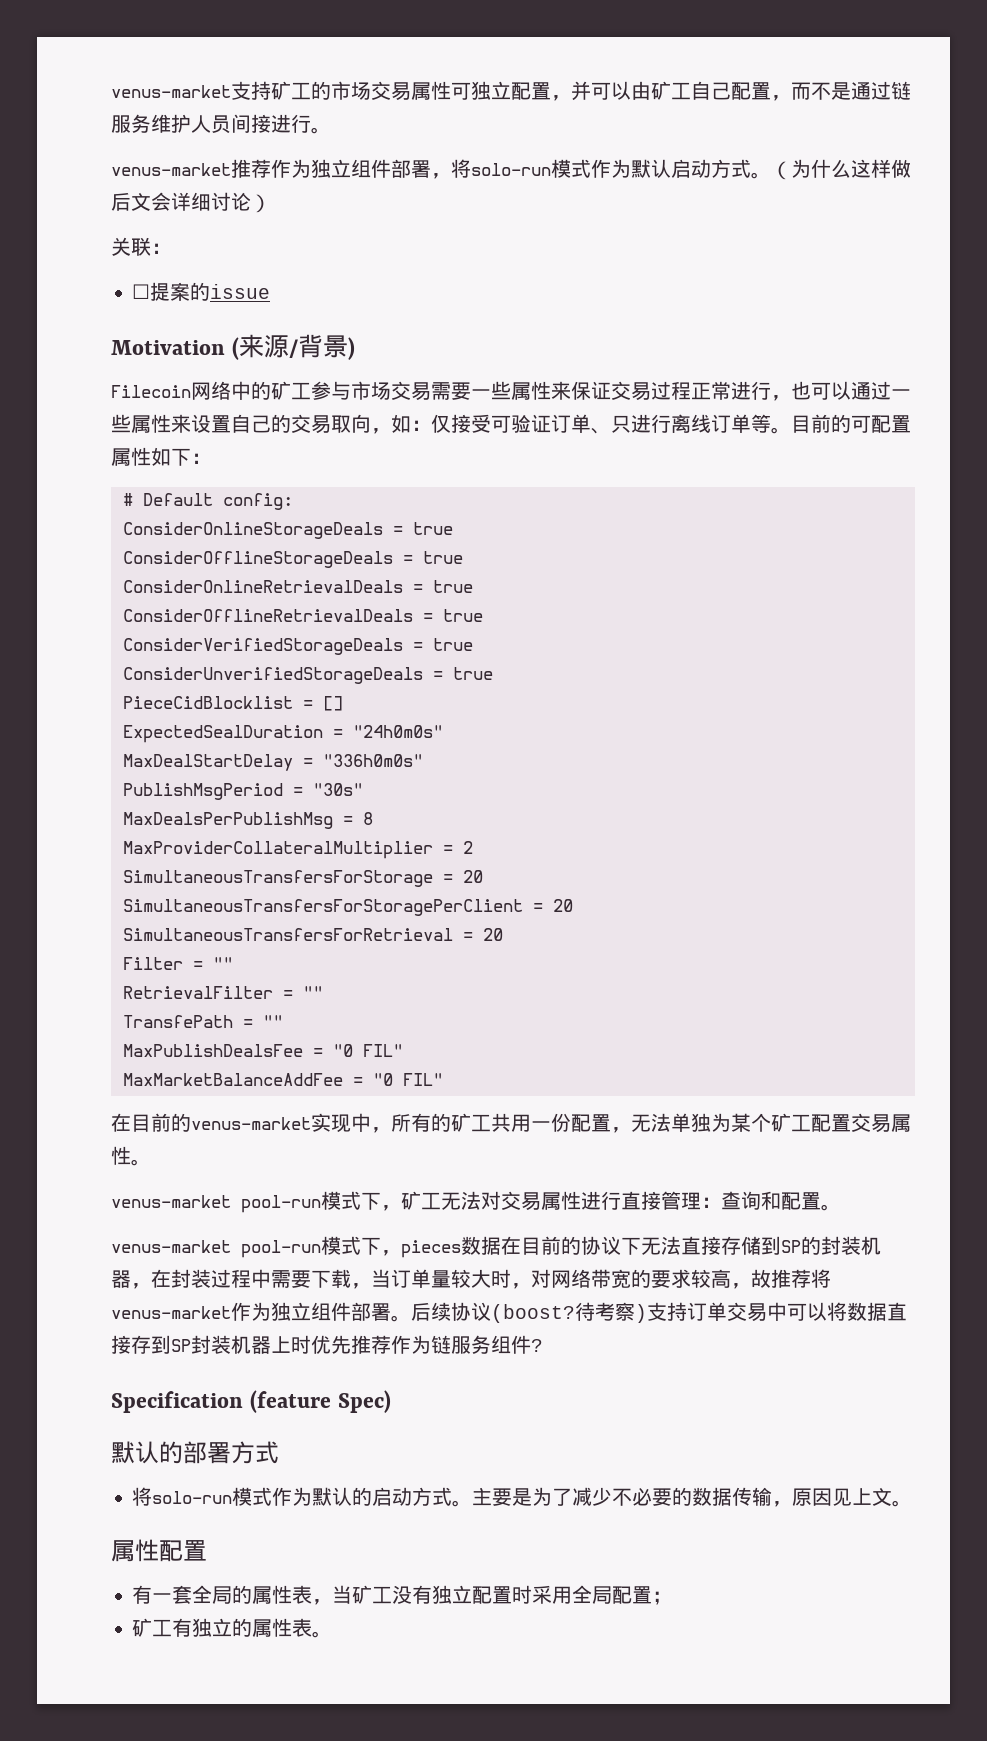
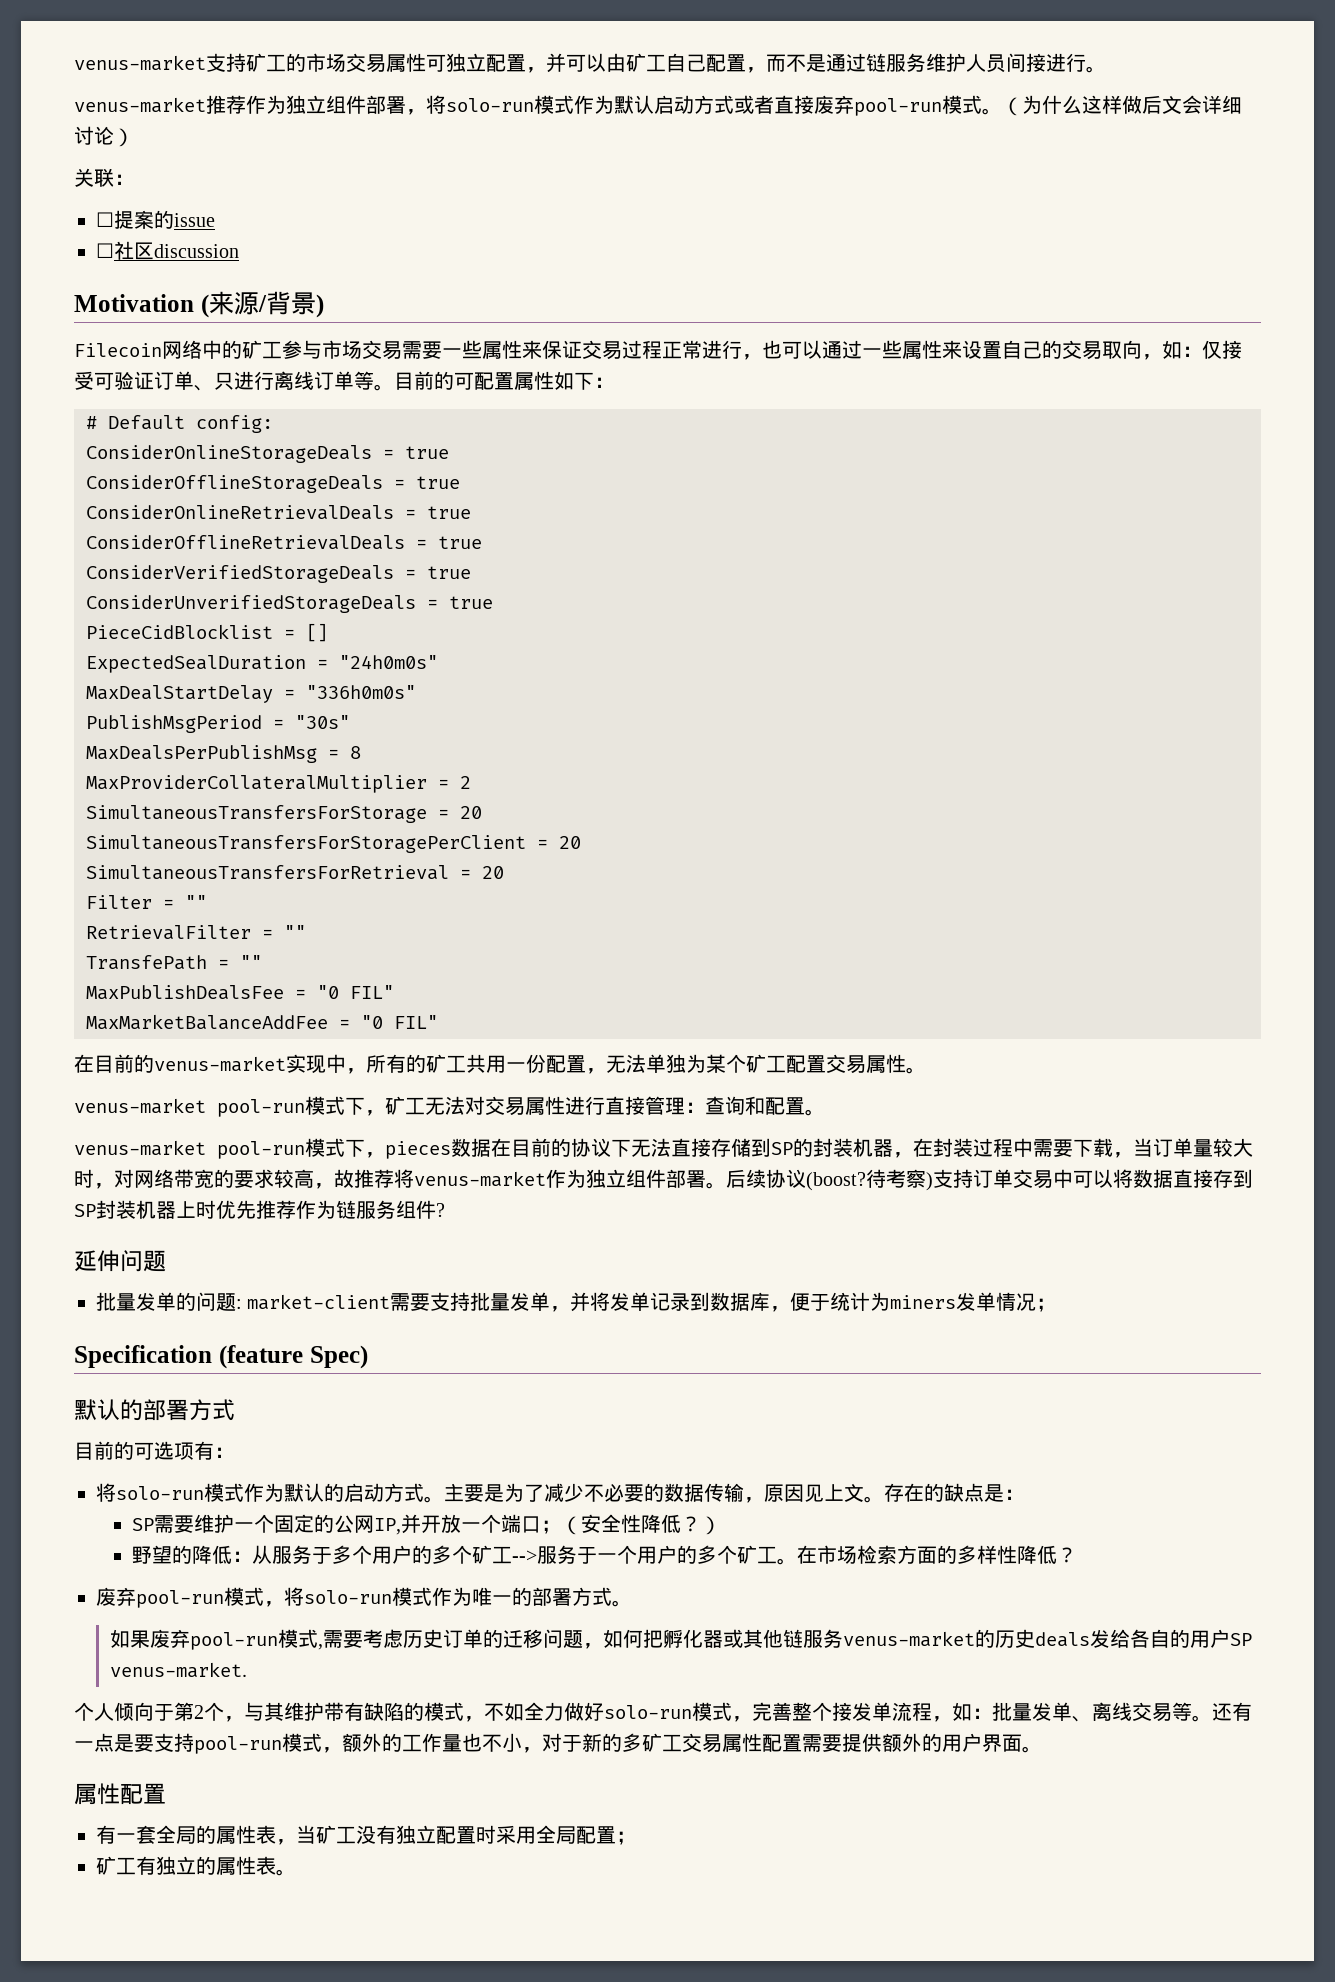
- venus-market推荐作为独立组件部署，将solo-run模式作为默认启动方式。
+ venus-market推荐作为独立组件部署，将solo-run模式作为默认启动方式或者直接废弃pool-run模式。
+ ☐社区discussion
+ 延伸问题
+ 批量发单的问题: market-client需要支持批量发单，并将发单记录到数据库，便于统计为miners发单情况；
+ 目前的可选项有：
+ 存在的缺点是：
+ SP需要维护一个固定的公网IP,并开放一个端口；（安全性降低？）
+ 野望的降低：从服务于多个用户的多个矿工-->服务于一个用户的多个矿工。在市场检索方面的多样性降低？
+ 废弃pool-run模式，将solo-run模式作为唯一的部署方式。
+ 如果废弃pool-run模式,需要考虑历史订单的迁移问题，如何把孵化器或其他链服务venus-market的历史deals发给各自的用户SP venus-market.
+ 个人倾向于第2个，与其维护带有缺陷的模式，不如全力做好solo-run模式，完善整个接发单流程，如：批量发单、离线交易等。还有一点是要支持pool-run模式，额外的工作量也不小，对于新的多矿工交易属性配置需要提供额外的用户界面。

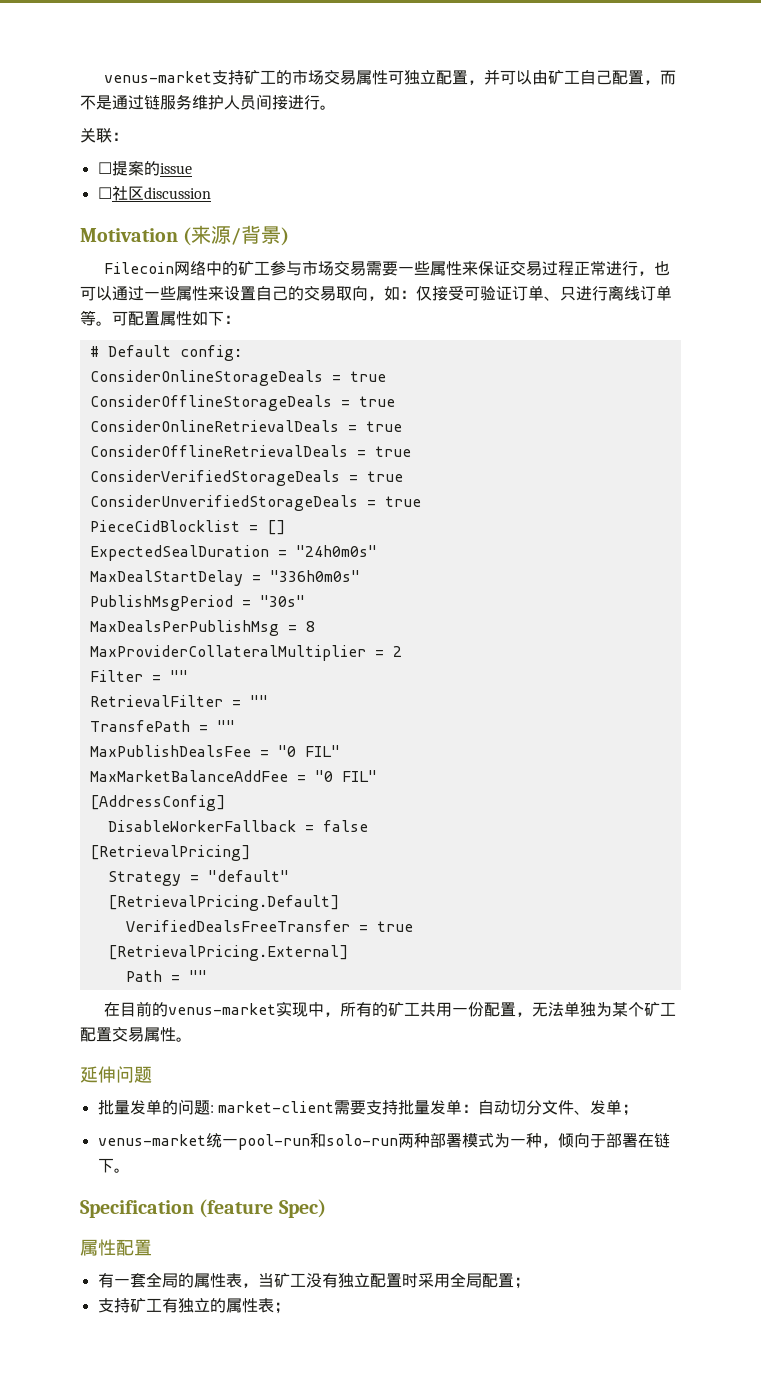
- venus-market推荐作为独立组件部署，将solo-run模式作为默认启动方式或者直接废弃pool-run模式。（为什么这样做后文会详细讨论）
- 目前的可配置属性如下：
+ 可配置属性如下：
- SimultaneousTransfersForStorage = 20
- SimultaneousTransfersForStoragePerClient = 20
- SimultaneousTransfersForRetrieval = 20
+ [AddressConfig]
+ DisableWorkerFallback = false
+ [RetrievalPricing]
+ Strategy = "default"
+ [RetrievalPricing.Default]
+ VerifiedDealsFreeTransfer = true
+ [RetrievalPricing.External]
+ Path = ""
- venus-market pool-run模式下，矿工无法对交易属性进行直接管理：查询和配置。
- venus-market pool-run模式下，pieces数据在目前的协议下无法直接存储到SP的封装机器，在封装过程中需要下载，当订单量较大时，对网络带宽的要求较高，故推荐将venus-market作为独立组件部署。后续协议(boost?待考察)支持订单交易中可以将数据直接存到SP封装机器上时优先推荐作为链服务组件?
- 批量发单的问题: market-client需要支持批量发单，并将发单记录到数据库，便于统计为miners发单情况；
+ 批量发单的问题: market-client需要支持批量发单：自动切分文件、发单；
+ venus-market统一pool-run和solo-run两种部署模式为一种，倾向于部署在链下。
  Specification (feature Spec)
- 默认的部署方式
- 目前的可选项有：
- 将solo-run模式作为默认的启动方式。主要是为了减少不必要的数据传输，原因见上文。存在的缺点是：
- SP需要维护一个固定的公网IP,并开放一个端口；（安全性降低？）
- 野望的降低：从服务于多个用户的多个矿工-->服务于一个用户的多个矿工。在市场检索方面的多样性降低？
- 废弃pool-run模式，将solo-run模式作为唯一的部署方式。
- 如果废弃pool-run模式,需要考虑历史订单的迁移问题，如何把孵化器或其他链服务venus-market的历史deals发给各自的用户SP venus-market.
- 个人倾向于第2个，与其维护带有缺陷的模式，不如全力做好solo-run模式，完善整个接发单流程，如：批量发单、离线交易等。还有一点是要支持pool-run模式，额外的工作量也不小，对于新的多矿工交易属性配置需要提供额外的用户界面。
- 矿工有独立的属性表。
+ 支持矿工有独立的属性表；

